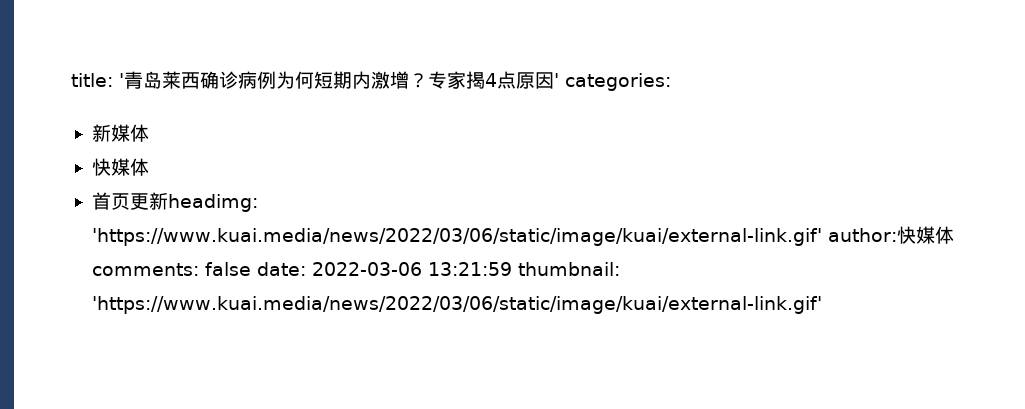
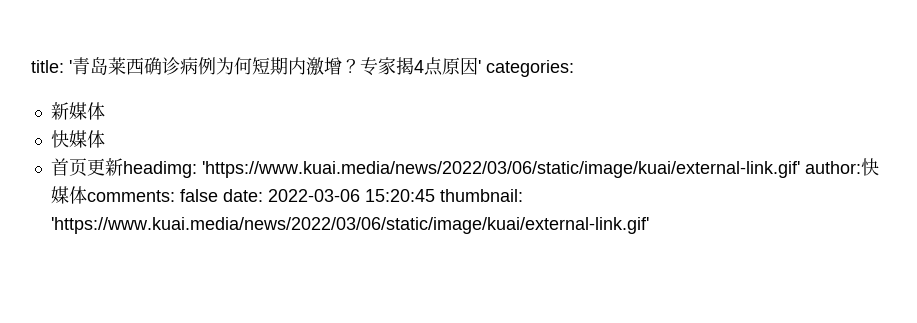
- 首页更新headimg: 'https://www.kuai.media/news/2022/03/06/static/image/kuai/external-link.gif' author:快媒体comments: false date: 2022-03-06 13:21:59 thumbnail: 'https://www.kuai.media/news/2022/03/06/static/image/kuai/external-link.gif'
+ 首页更新headimg: 'https://www.kuai.media/news/2022/03/06/static/image/kuai/external-link.gif' author:快媒体comments: false date: 2022-03-06 15:20:45 thumbnail: 'https://www.kuai.media/news/2022/03/06/static/image/kuai/external-link.gif'

